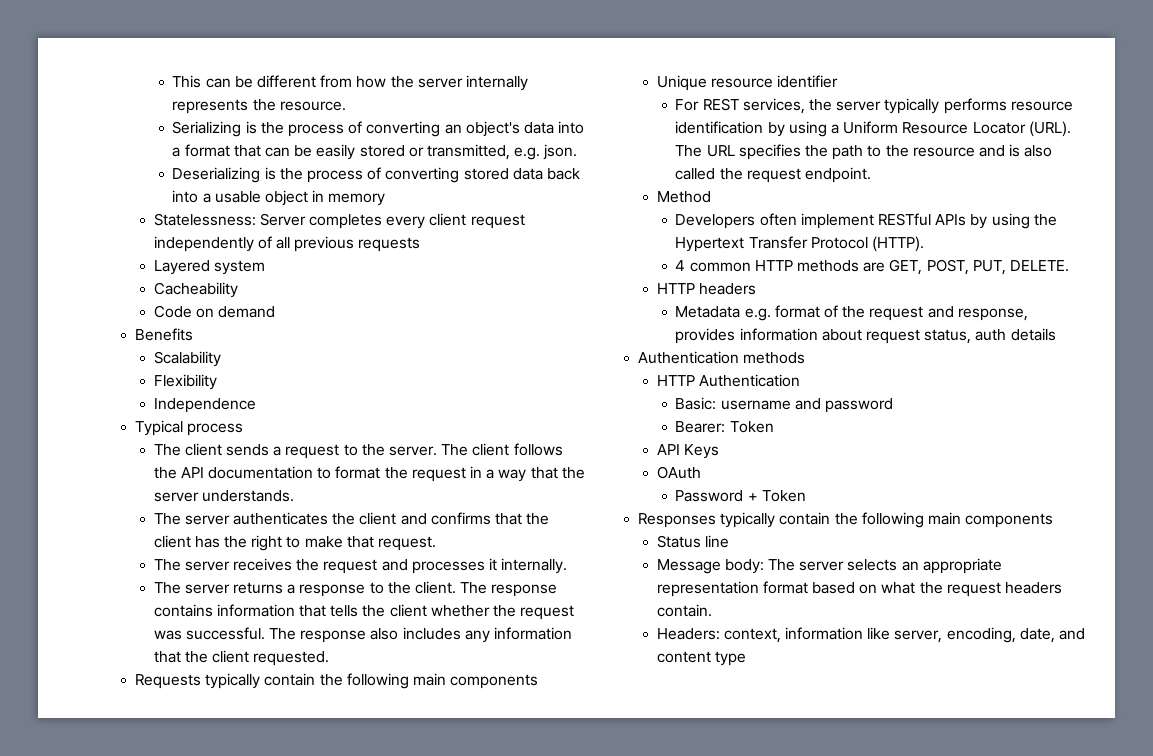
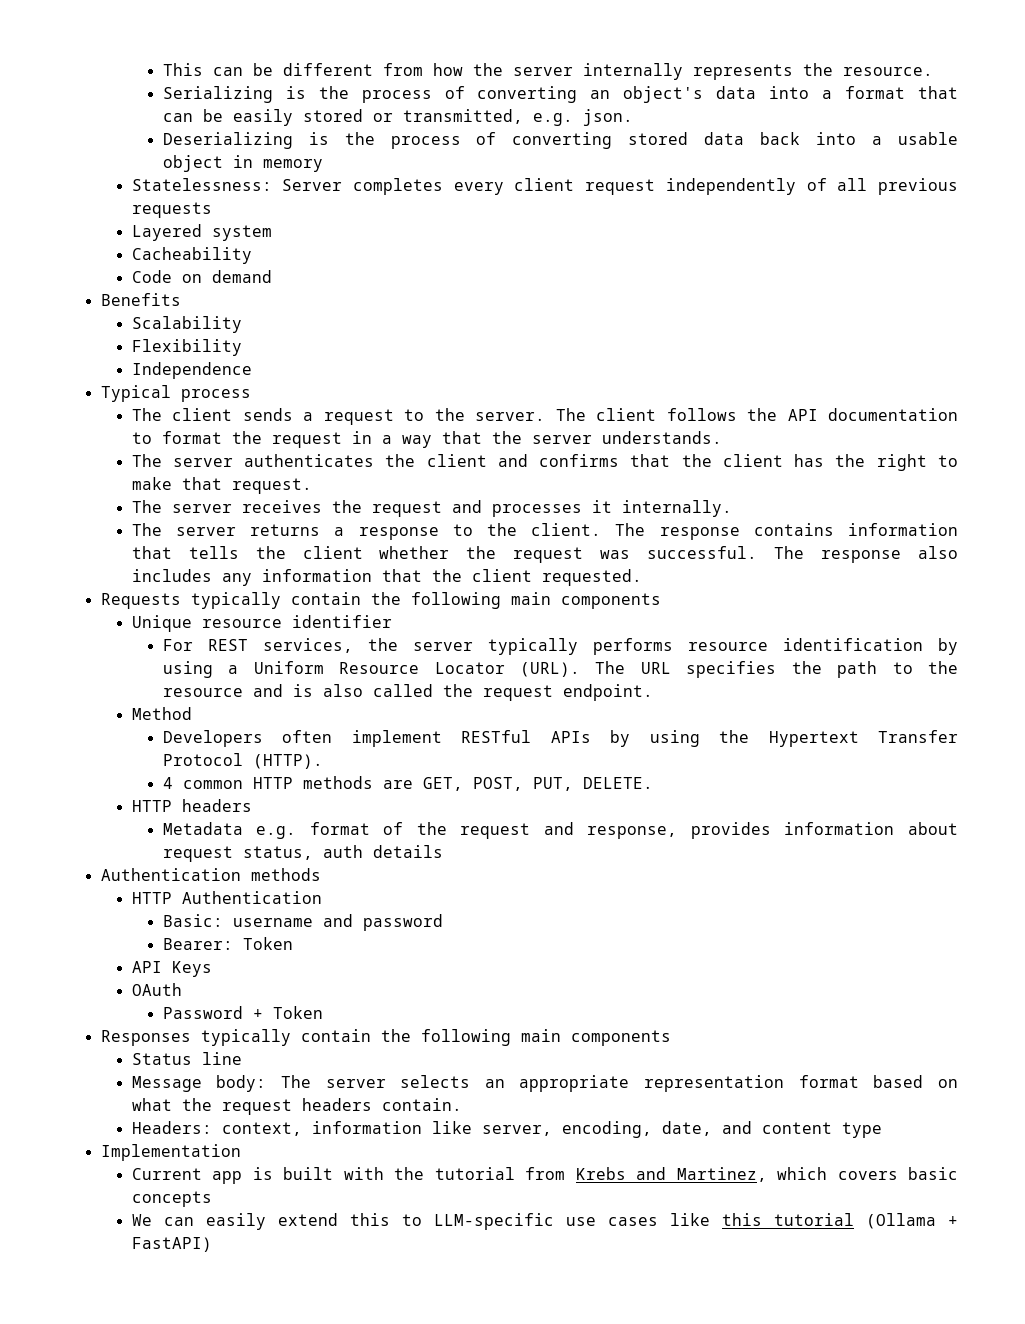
+ Implementation
+ Current app is built with the tutorial from Krebs and Martinez, which covers basic concepts
+ We can easily extend this to LLM-specific use cases like this tutorial (Ollama + FastAPI)

